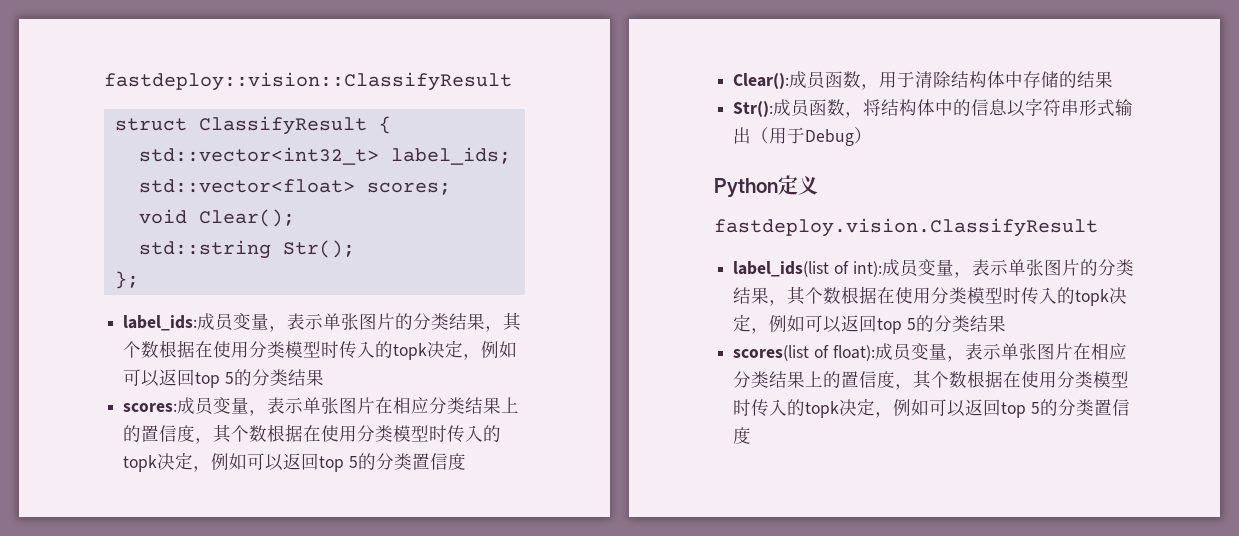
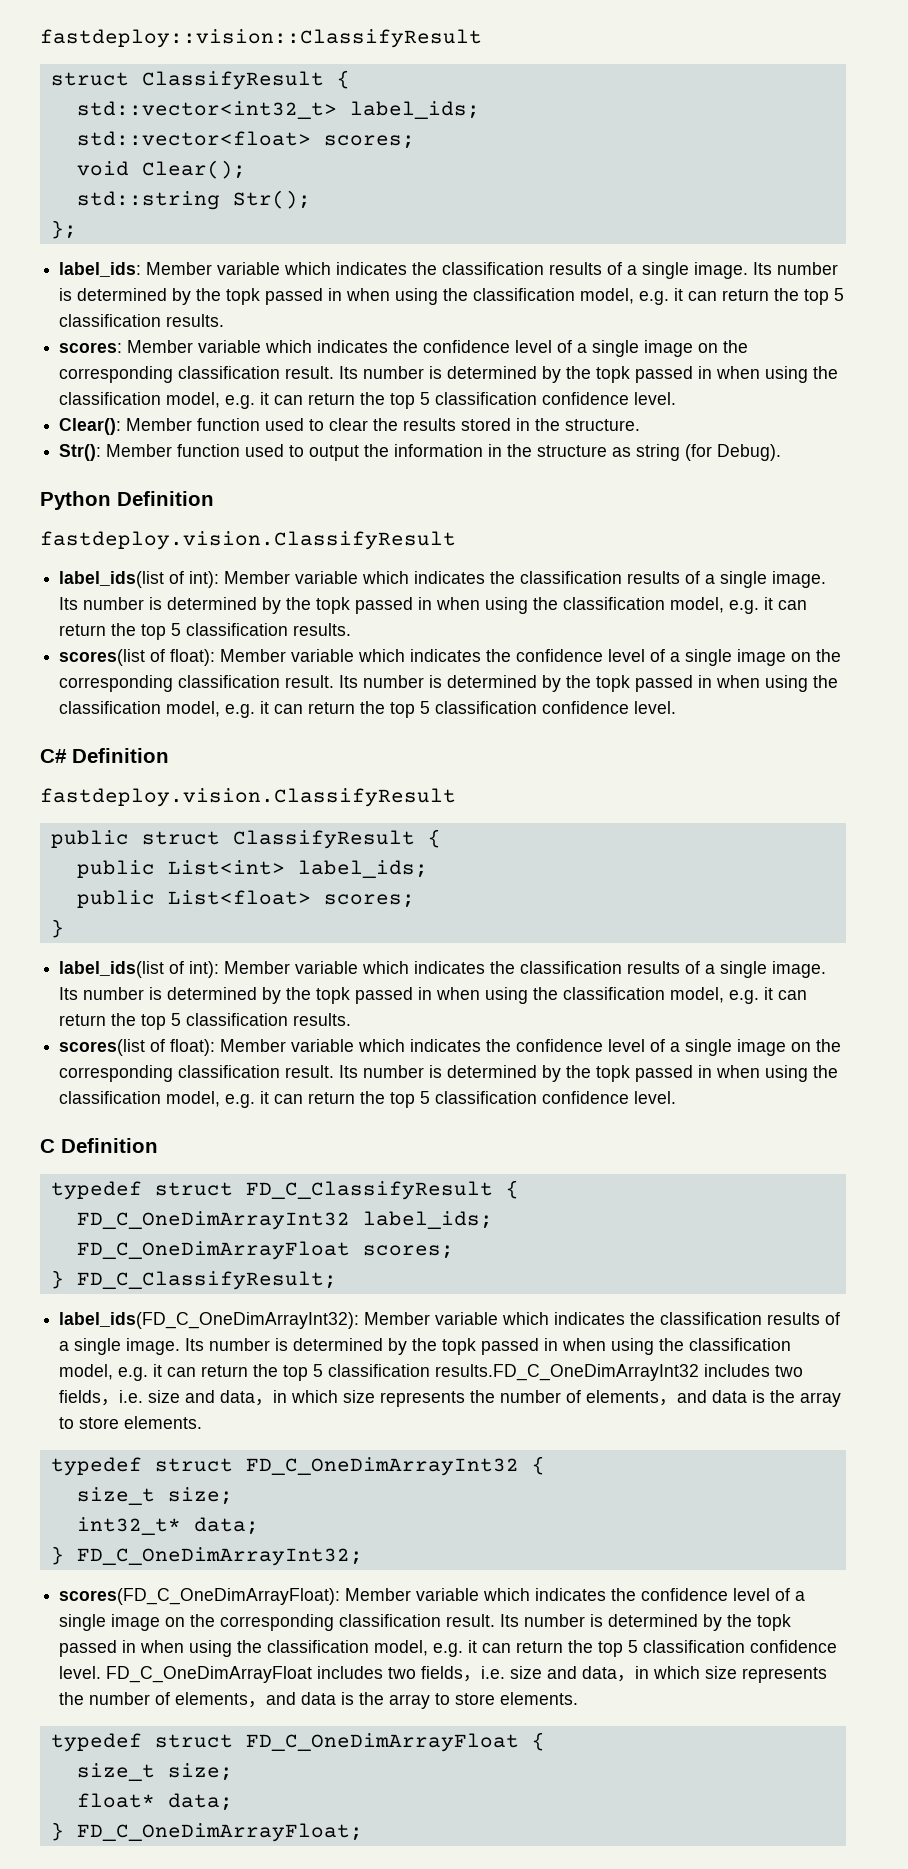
- label_ids:成员变量，表示单张图片的分类结果，其个数根据在使用分类模型时传入的topk决定，例如可以返回top 5的分类结果
- scores:成员变量，表示单张图片在相应分类结果上的置信度，其个数根据在使用分类模型时传入的topk决定，例如可以返回top 5的分类置信度
- Clear():成员函数，用于清除结构体中存储的结果
- Str():成员函数，将结构体中的信息以字符串形式输出（用于Debug）
+ label_ids: Member variable which indicates the classification results of a single image. Its number is determined by the topk passed in when using the classification model, e.g. it can return the top 5 classification results.
+ scores: Member variable which indicates the confidence level of a single image on the corresponding classification result. Its number is determined by the topk passed in when using the classification model, e.g. it can return the top 5 classification confidence level.
+ Clear(): Member function used to clear the results stored in the structure.
+ Str(): Member function used to output the information in the structure as string (for Debug).
- Python定义
+ Python Definition
  fastdeploy.vision.ClassifyResult
- label_ids(list of int):成员变量，表示单张图片的分类结果，其个数根据在使用分类模型时传入的topk决定，例如可以返回top 5的分类结果
- scores(list of float):成员变量，表示单张图片在相应分类结果上的置信度，其个数根据在使用分类模型时传入的topk决定，例如可以返回top 5的分类置信度
+ label_ids(list of int): Member variable which indicates the classification results of a single image. Its number is determined by the topk passed in when using the classification model, e.g. it can return the top 5 classification results.
+ scores(list of float): Member variable which indicates the confidence level of a single image on the corresponding classification result. Its number is determined by the topk passed in when using the classification model, e.g. it can return the top 5 classification confidence level.
+ C# Definition
+ fastdeploy.vision.ClassifyResult
+ public struct ClassifyResult {
+ public List<int> label_ids;
+ public List<float> scores;
+ }
+ label_ids(list of int): Member variable which indicates the classification results of a single image. Its number is determined by the topk passed in when using the classification model, e.g. it can return the top 5 classification results.
+ scores(list of float): Member variable which indicates the confidence level of a single image on the corresponding classification result. Its number is determined by the topk passed in when using the classification model, e.g. it can return the top 5 classification confidence level.
+ C Definition
+ typedef struct FD_C_ClassifyResult {
+ FD_C_OneDimArrayInt32 label_ids;
+ FD_C_OneDimArrayFloat scores;
+ } FD_C_ClassifyResult;
+ label_ids(FD_C_OneDimArrayInt32): Member variable which indicates the classification results of a single image. Its number is determined by the topk passed in when using the classification model, e.g. it can return the top 5 classification results.FD_C_OneDimArrayInt32 includes two fields，i.e. size and data，in which size represents the number of elements，and data is the array to store elements.
+ typedef struct FD_C_OneDimArrayInt32 {
+ size_t size;
+ int32_t* data;
+ } FD_C_OneDimArrayInt32;
+ scores(FD_C_OneDimArrayFloat): Member variable which indicates the confidence level of a single image on the corresponding classification result. Its number is determined by the topk passed in when using the classification model, e.g. it can return the top 5 classification confidence level. FD_C_OneDimArrayFloat includes two fields，i.e. size and data，in which size represents the number of elements，and data is the array to store elements.
+ typedef struct FD_C_OneDimArrayFloat {
+ size_t size;
+ float* data;
+ } FD_C_OneDimArrayFloat;

